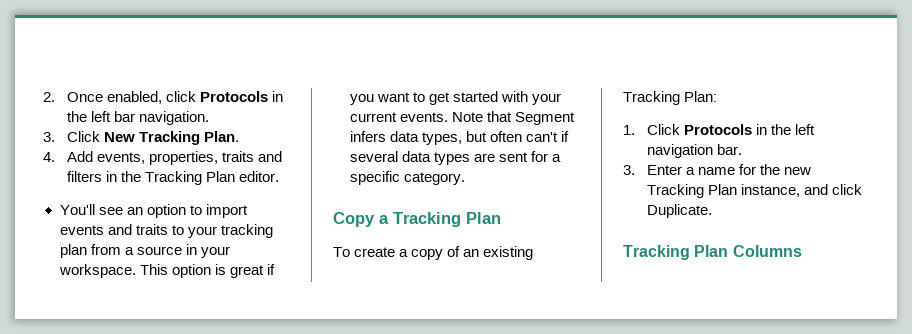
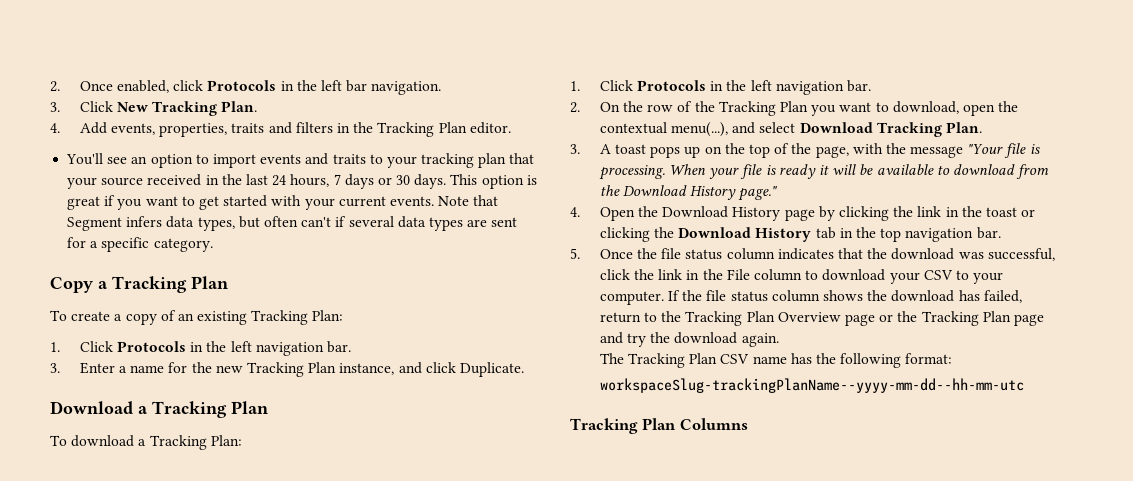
- You'll see an option to import events and traits to your tracking plan from a source in your workspace.
+ You'll see an option to import events and traits to your tracking plan that your source received in the last 24 hours, 7 days or 30 days.
+ Download a Tracking Plan
+ To download a Tracking Plan:
+ 1. Click Protocols in the left navigation bar.
+ 2. On the row of the Tracking Plan you want to download, open the contextual menu(...), and select Download Tracking Plan.
+ 3. A toast pops up on the top of the page, with the message "Your file is processing. When your file is ready it will be available to download from the Download History page."
+ 4. Open the Download History page by clicking the link in the toast or clicking the Download History tab in the top navigation bar.
+ 5. Once the file status column indicates that the download was successful, click the link in the File column to download your CSV to your computer. If the file status column shows the download has failed, return to the Tracking Plan Overview page or the Tracking Plan page and try the download again.
+ The Tracking Plan CSV name has the following format:
+ workspaceSlug-trackingPlanName--yyyy-mm-dd--hh-mm-utc

